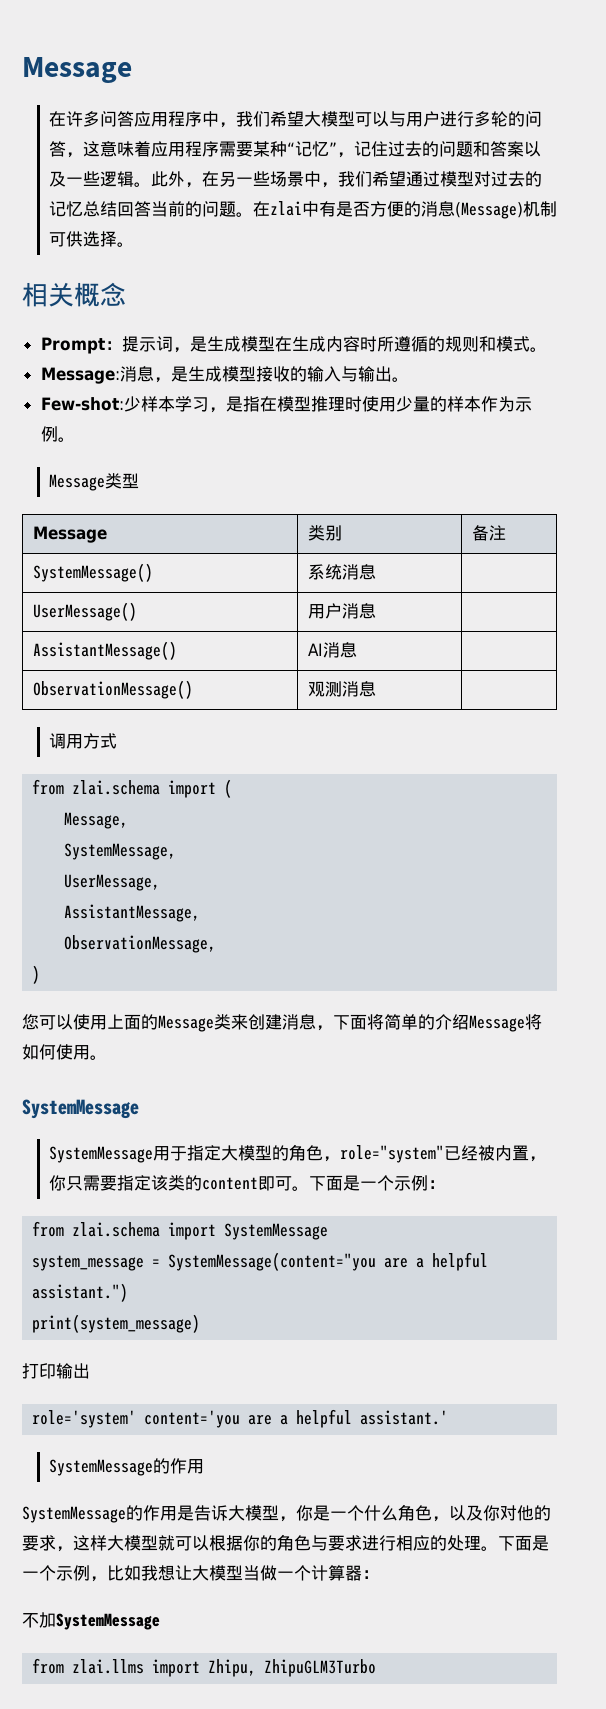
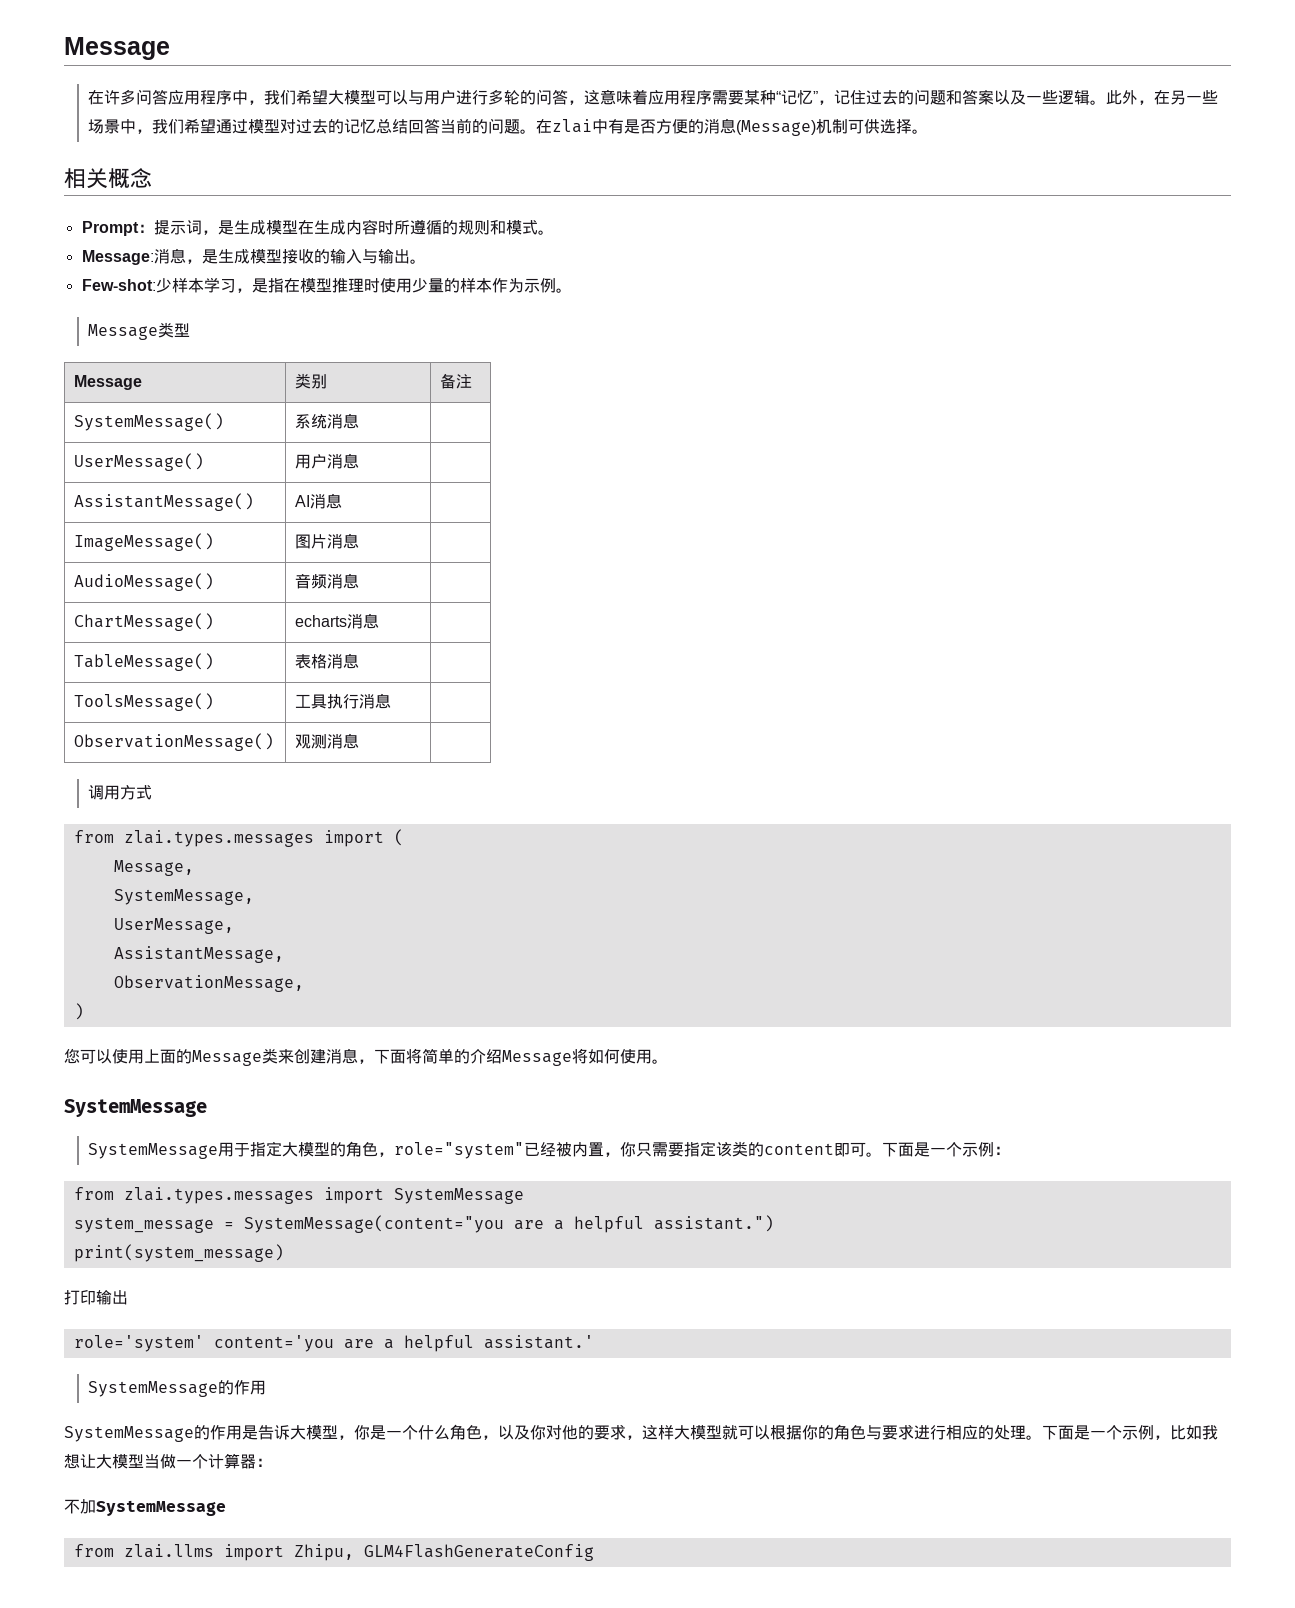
+ ImageMessage() | 图片消息 |
+ AudioMessage() | 音频消息 |
+ ChartMessage() | echarts消息 |
+ TableMessage() | 表格消息 |
+ ToolsMessage() | 工具执行消息 |
- from zlai.schema import (
+ from zlai.types.messages import (
- from zlai.schema import SystemMessage
+ from zlai.types.messages import SystemMessage
- from zlai.llms import Zhipu, ZhipuGLM3Turbo
+ from zlai.llms import Zhipu, GLM4FlashGenerateConfig

